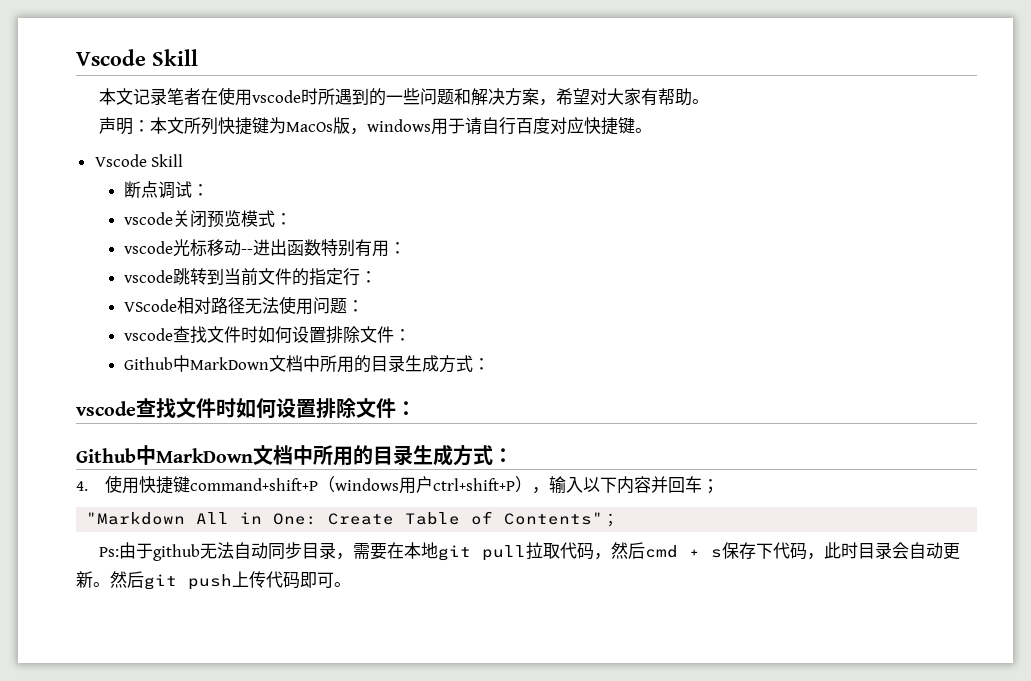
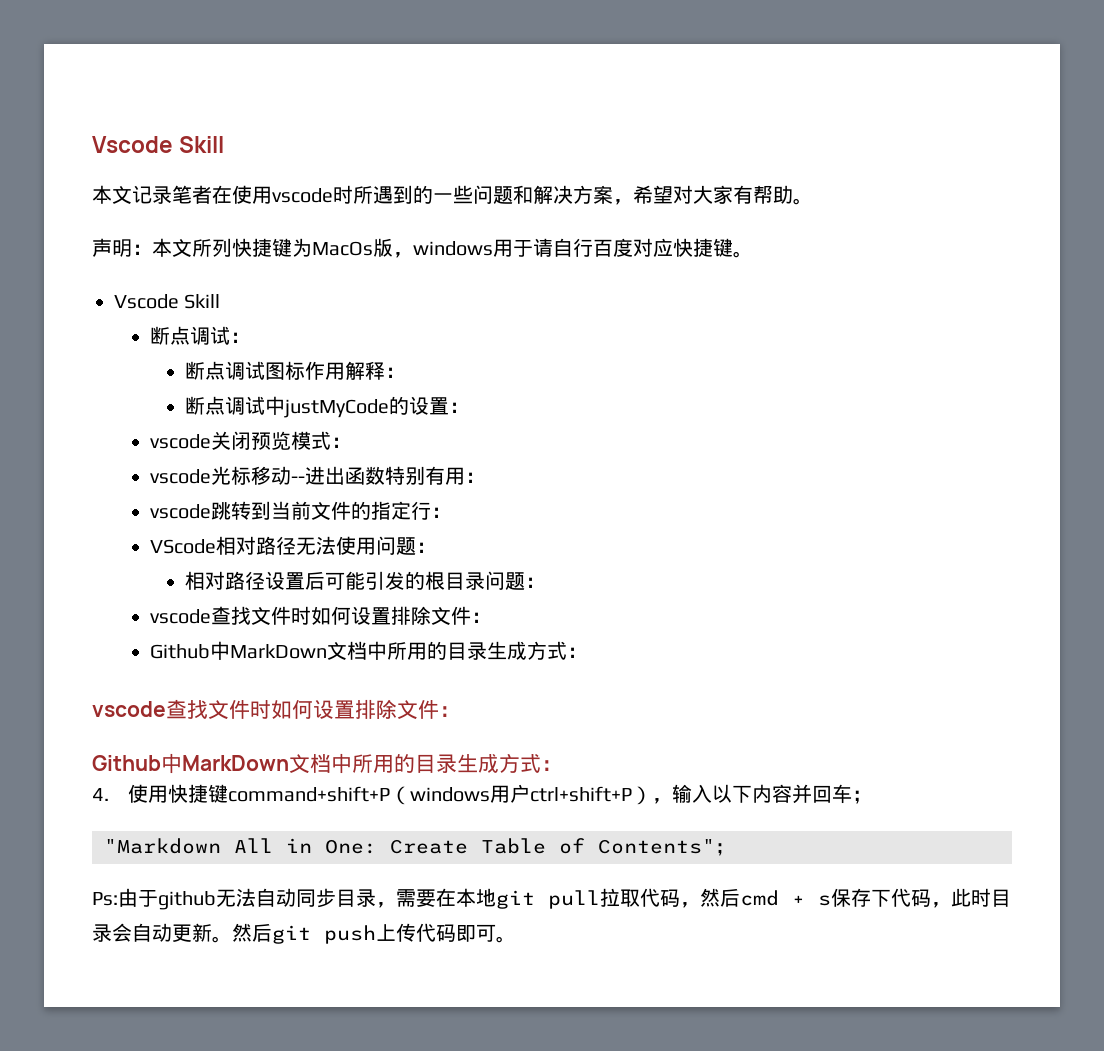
+ 断点调试图标作用解释：
+ 断点调试中justMyCode的设置：
+ 相对路径设置后可能引发的根目录问题：

